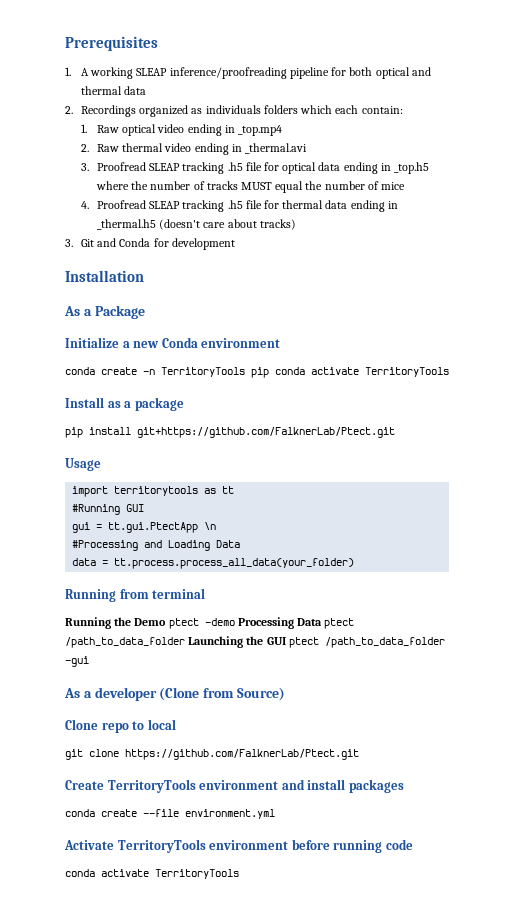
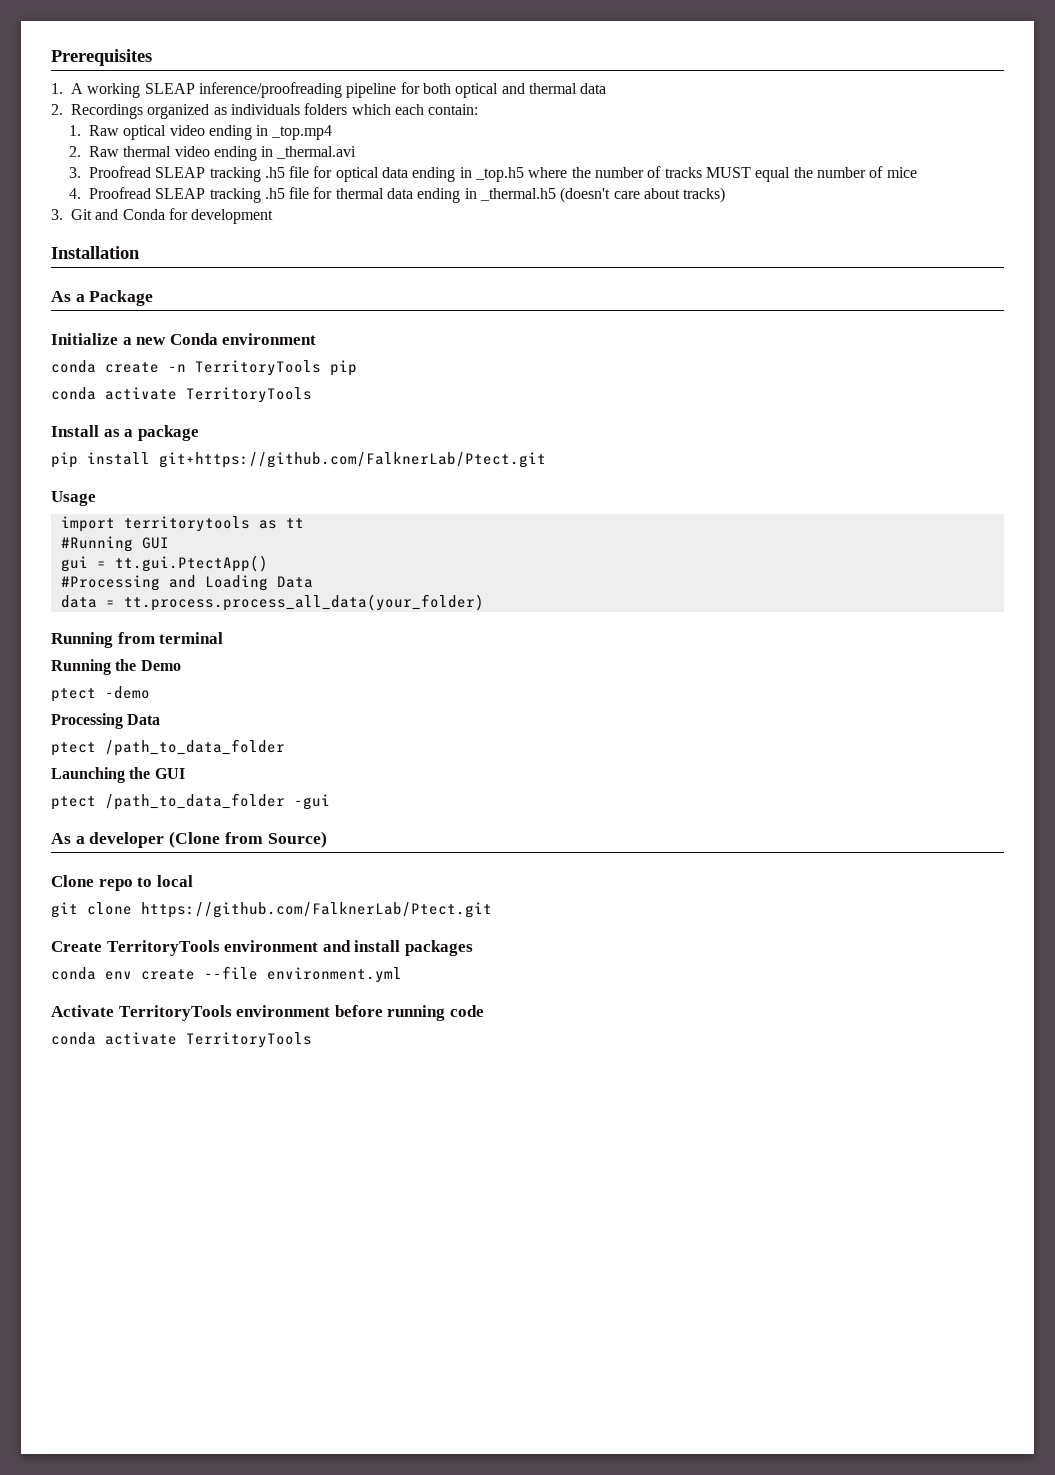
- conda create -n TerritoryTools pip conda activate TerritoryTools
+ conda create -n TerritoryTools pip
+ conda activate TerritoryTools
- gui = tt.gui.PtectApp \n
+ gui = tt.gui.PtectApp()
- Running the Demo ptect -demo Processing Data ptect /path_to_data_folder Launching the GUI ptect /path_to_data_folder -gui
+ Running the Demo
+ ptect -demo
+ Processing Data
+ ptect /path_to_data_folder
+ Launching the GUI
+ ptect /path_to_data_folder -gui
- conda create --file environment.yml
+ conda env create --file environment.yml

